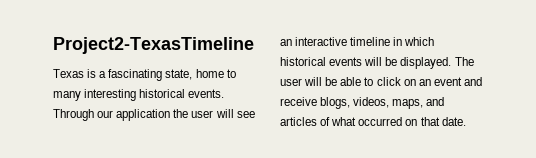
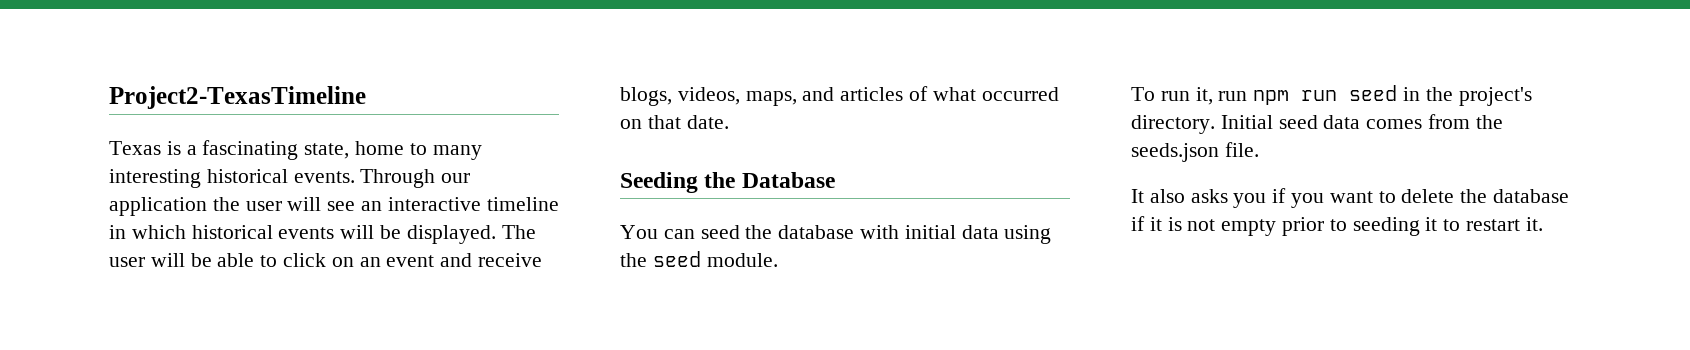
+ Seeding the Database
+ You can seed the database with initial data using the seed module.
+ To run it, run npm run seed in the project's directory. Initial seed data comes from the seeds.json file.
+ It also asks you if you want to delete the database if it is not empty prior to seeding it to restart it.

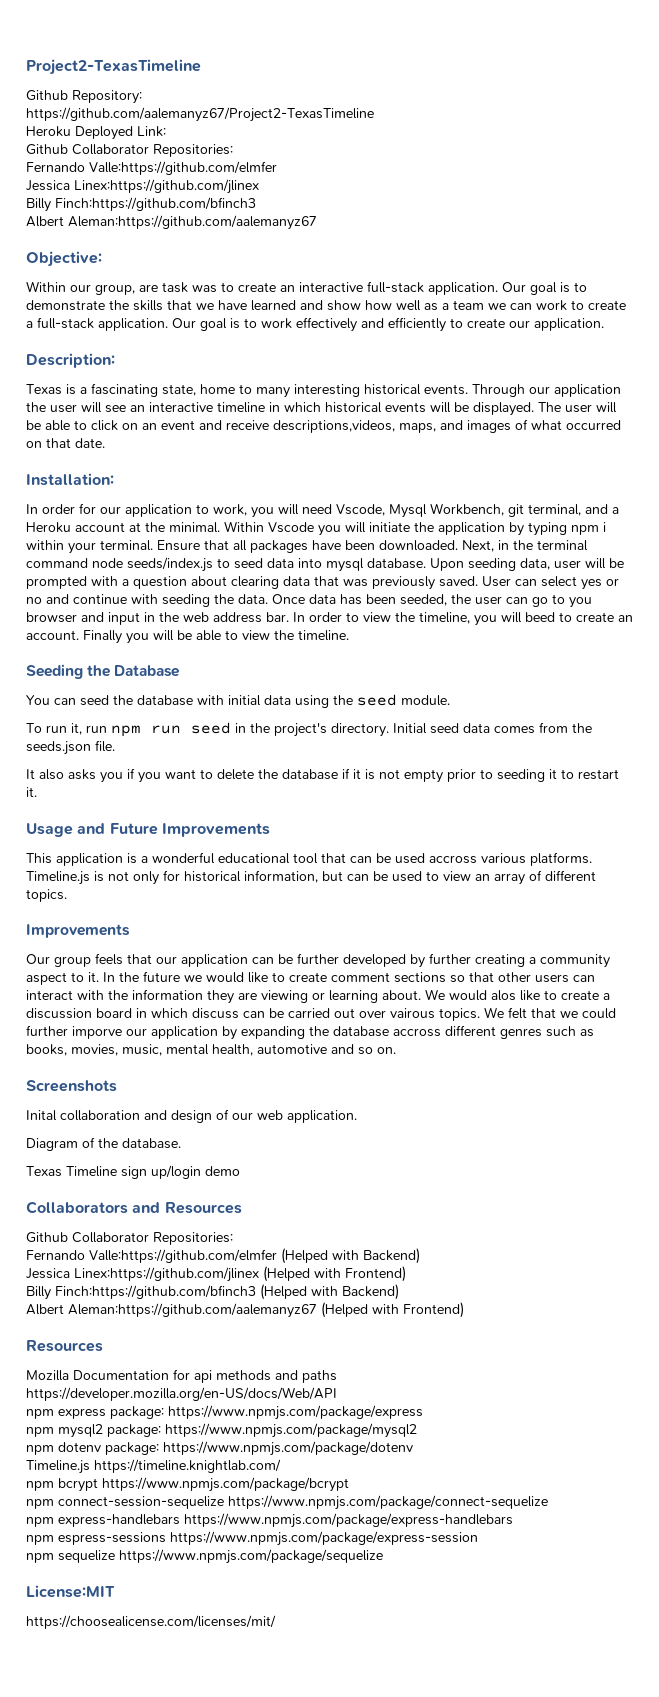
+ Github Repository:
+ https://github.com/aalemanyz67/Project2-TexasTimeline
+ Heroku Deployed Link:
+ Github Collaborator Repositories:
+ Fernando Valle:https://github.com/elmfer
+ Jessica Linex:https://github.com/jlinex
+ Billy Finch:https://github.com/bfinch3
+ Albert Aleman:https://github.com/aalemanyz67
+ Objective:
+ Within our group, are task was to create an interactive full-stack application. Our goal is to demonstrate the skills that we have learned and show how well as a team we can work to create a full-stack application. Our goal is to work effectively and efficiently to create our application.
+ Description:
- The user will be able to click on an event and receive blogs, videos, maps, and articles of what occurred on that date.
+ The user will be able to click on an event and receive descriptions,videos, maps, and images of what occurred on that date.
+ Installation:
+ In order for our application to work, you will need Vscode, Mysql Workbench, git terminal, and a Heroku account at the minimal. Within Vscode you will initiate the application by typing npm i within your terminal. Ensure that all packages have been downloaded. Next, in the terminal command node seeds/index.js to seed data into mysql database. Upon seeding data, user will be prompted with a question about clearing data that was previously saved. User can select yes or no and continue with seeding the data. Once data has been seeded, the user can go to you browser and input in the web address bar. In order to view the timeline, you will beed to create an account. Finally you will be able to view the timeline.
+ Usage and Future Improvements
+ This application is a wonderful educational tool that can be used accross various platforms. Timeline.js is not only for historical information, but can be used to view an array of different topics.
+ Improvements
+ Our group feels that our application can be further developed by further creating a community aspect to it. In the future we would like to create comment sections so that other users can interact with the information they are viewing or learning about. We would alos like to create a discussion board in which discuss can be carried out over vairous topics. We felt that we could further imporve our application by expanding the database accross different genres such as books, movies, music, mental health, automotive and so on.
+ Screenshots
+ Inital collaboration and design of our web application.
+ Diagram of the database.
+ Texas Timeline sign up/login demo
+ Collaborators and Resources
+ Github Collaborator Repositories:
+ Fernando Valle:https://github.com/elmfer (Helped with Backend)
+ Jessica Linex:https://github.com/jlinex (Helped with Frontend)
+ Billy Finch:https://github.com/bfinch3 (Helped with Backend)
+ Albert Aleman:https://github.com/aalemanyz67 (Helped with Frontend)
+ Resources
+ Mozilla Documentation for api methods and paths https://developer.mozilla.org/en-US/docs/Web/API
+ npm express package: https://www.npmjs.com/package/express
+ npm mysql2 package: https://www.npmjs.com/package/mysql2
+ npm dotenv package: https://www.npmjs.com/package/dotenv
+ Timeline.js https://timeline.knightlab.com/
+ npm bcrypt https://www.npmjs.com/package/bcrypt
+ npm connect-session-sequelize https://www.npmjs.com/package/connect-sequelize
+ npm express-handlebars https://www.npmjs.com/package/express-handlebars
+ npm espress-sessions https://www.npmjs.com/package/express-session
+ npm sequelize https://www.npmjs.com/package/sequelize
+ License:MIT
+ https://choosealicense.com/licenses/mit/

